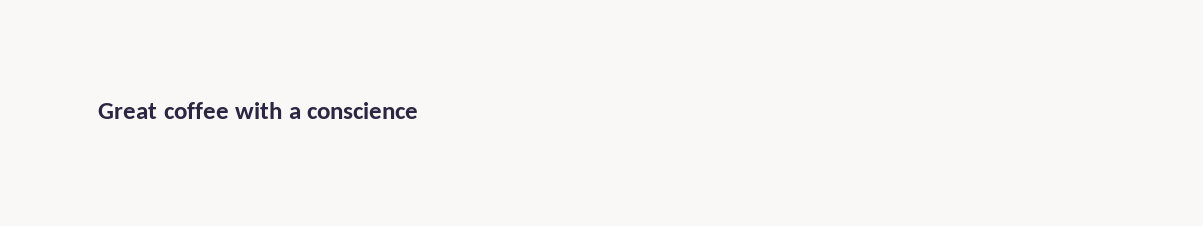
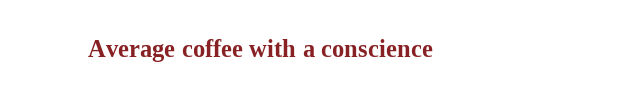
- Great coffee with a conscience
+ Average coffee with a conscience

